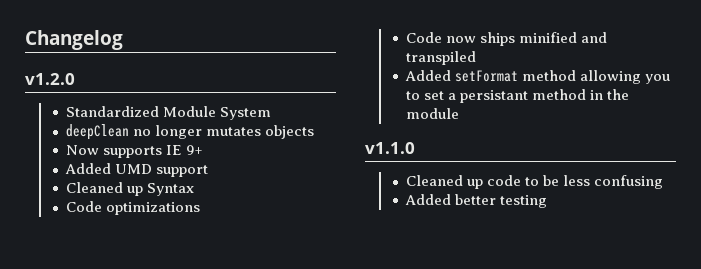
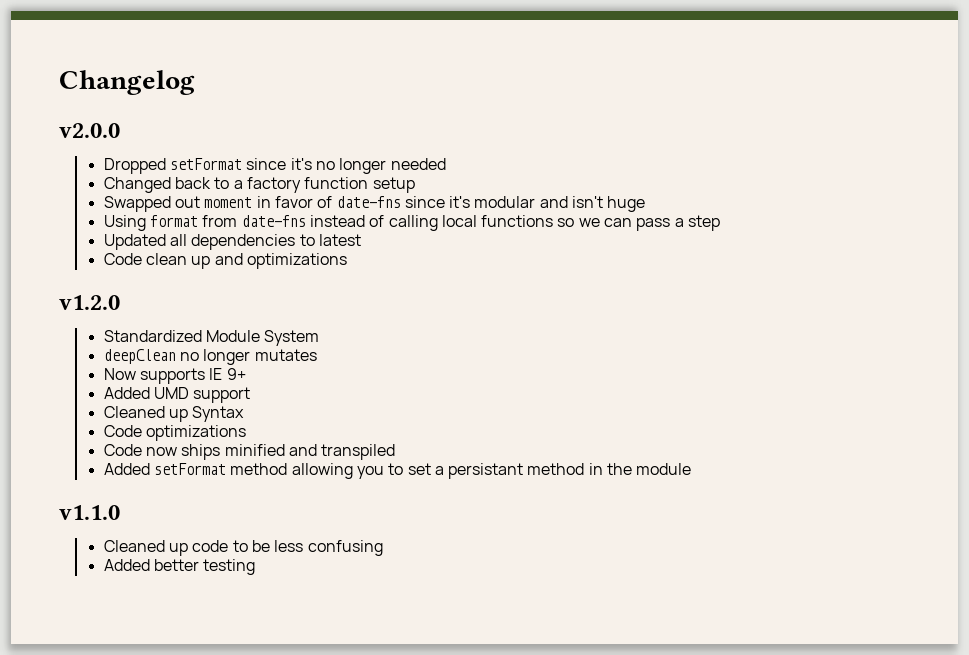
+ v2.0.0
+ Dropped setFormat since it's no longer needed
+ Changed back to a factory function setup
+ Swapped out moment in favor of date-fns since it's modular and isn't huge
+ Using format from date-fns instead of calling local functions so we can pass a step
+ Updated all dependencies to latest
+ Code clean up and optimizations
- deepClean no longer mutates objects
+ deepClean no longer mutates

